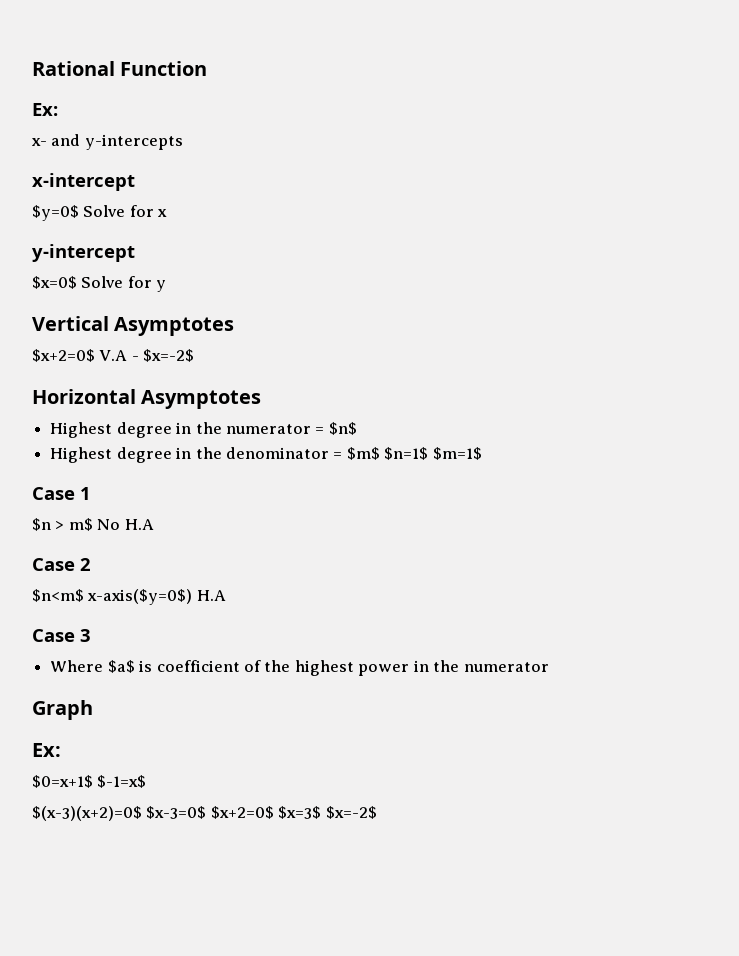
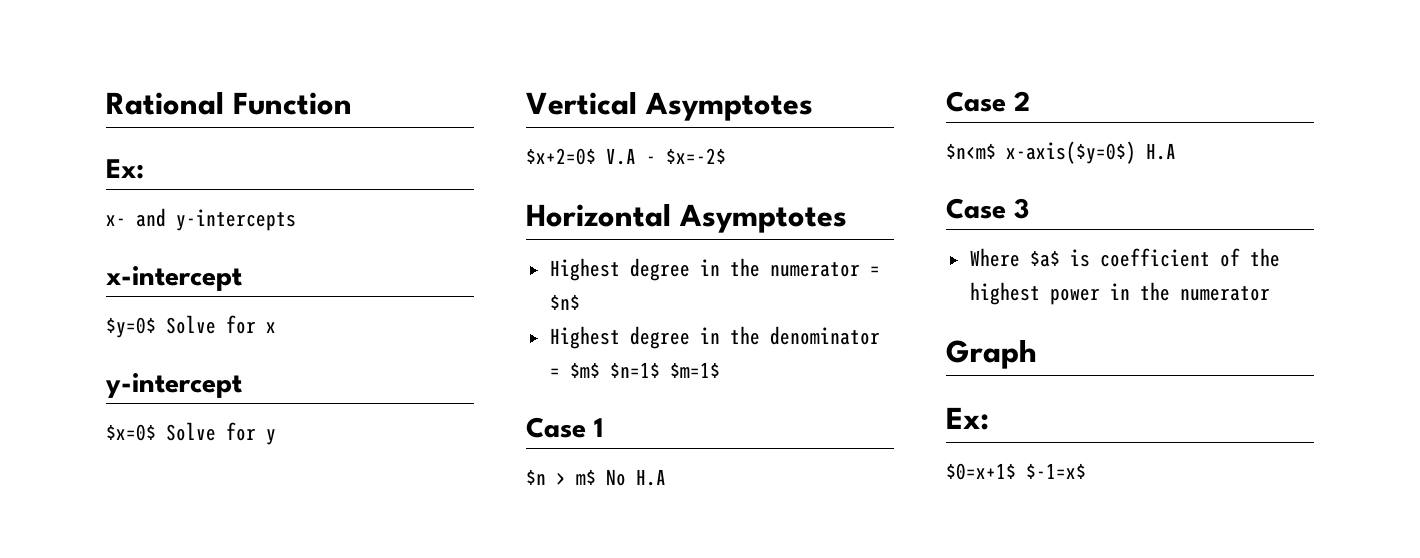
- $(x-3)(x+2)=0$ $x-3=0$ $x+2=0$ $x=3$ $x=-2$

